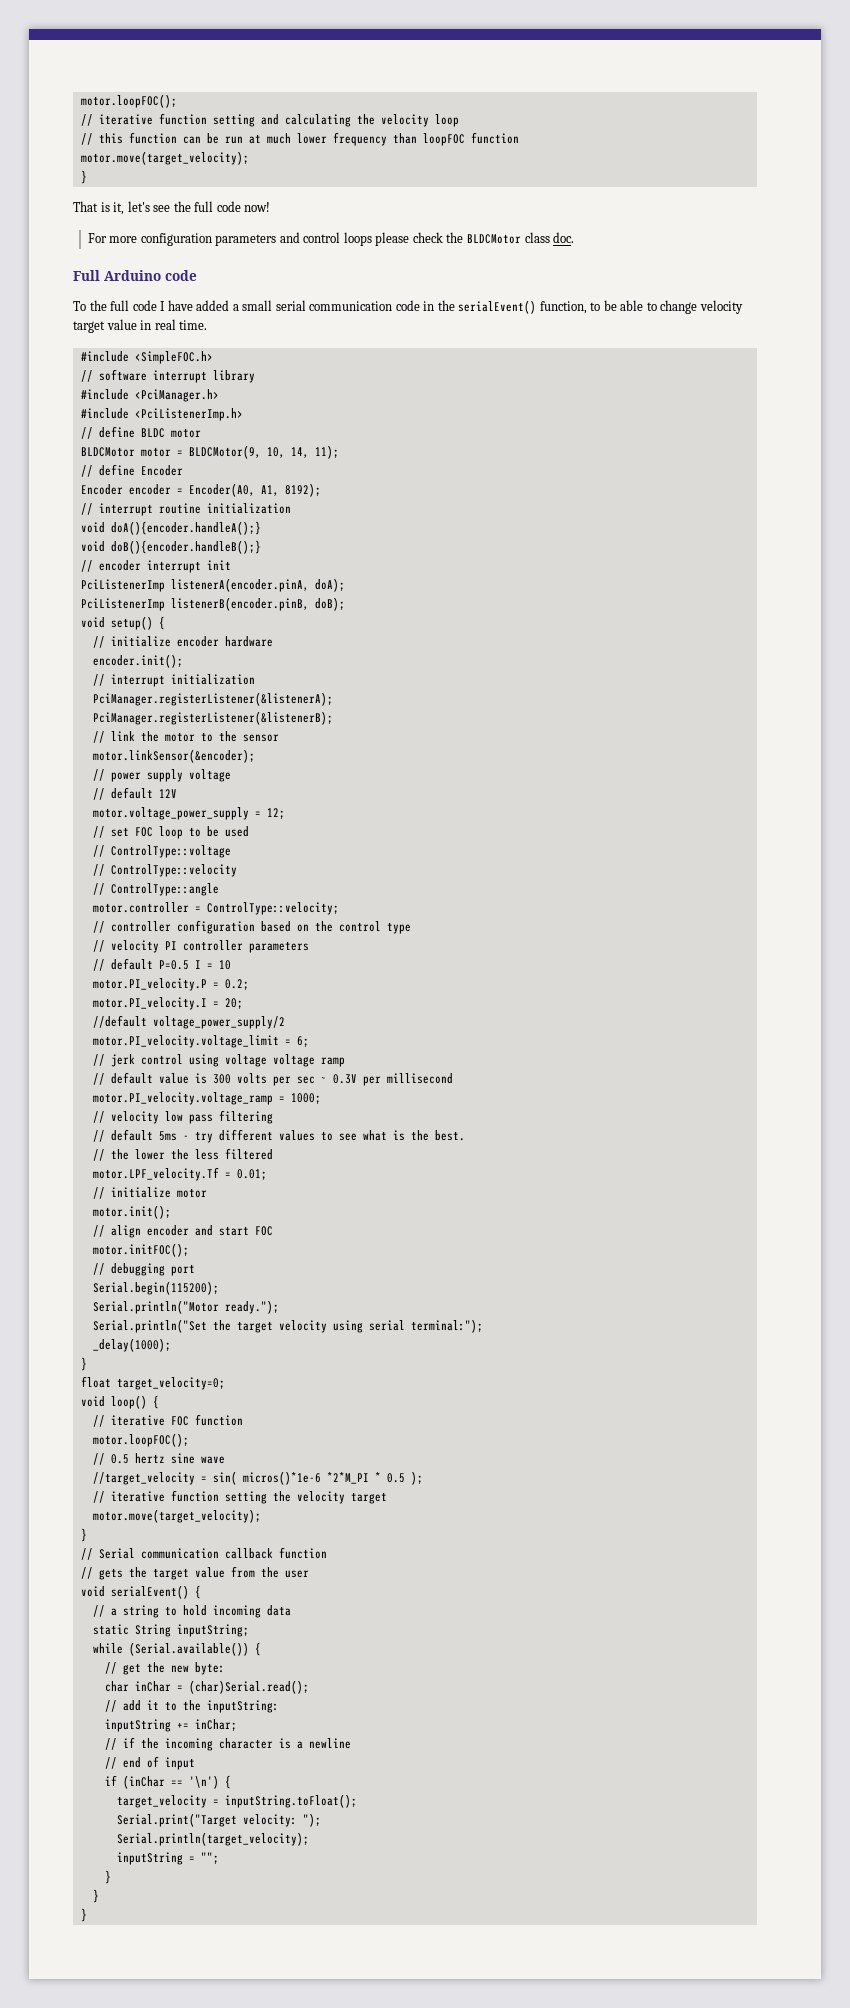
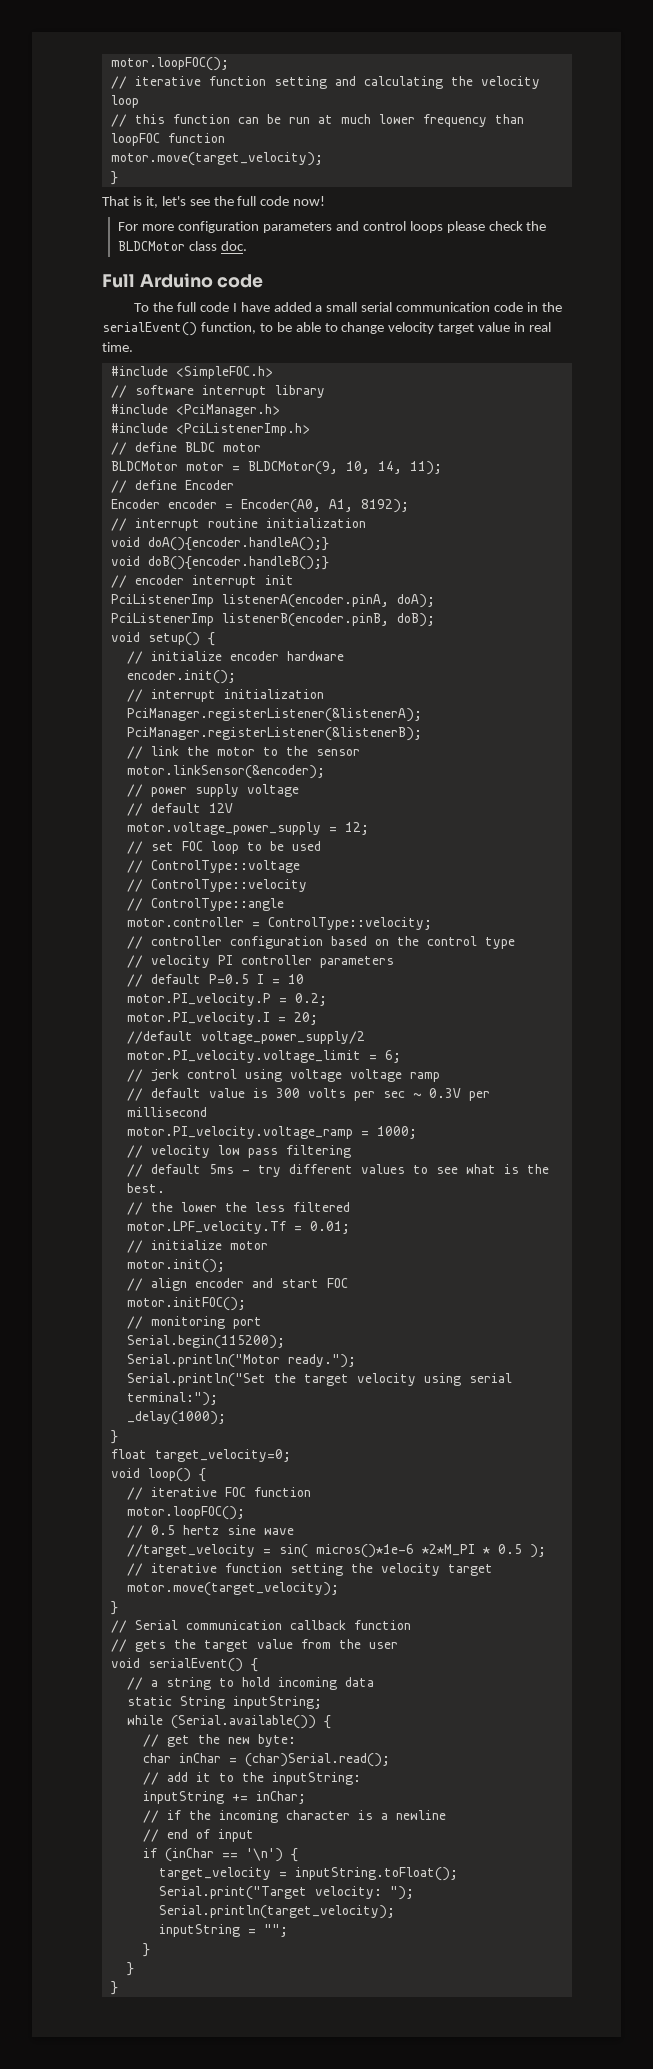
- // debugging port
+ // monitoring port

